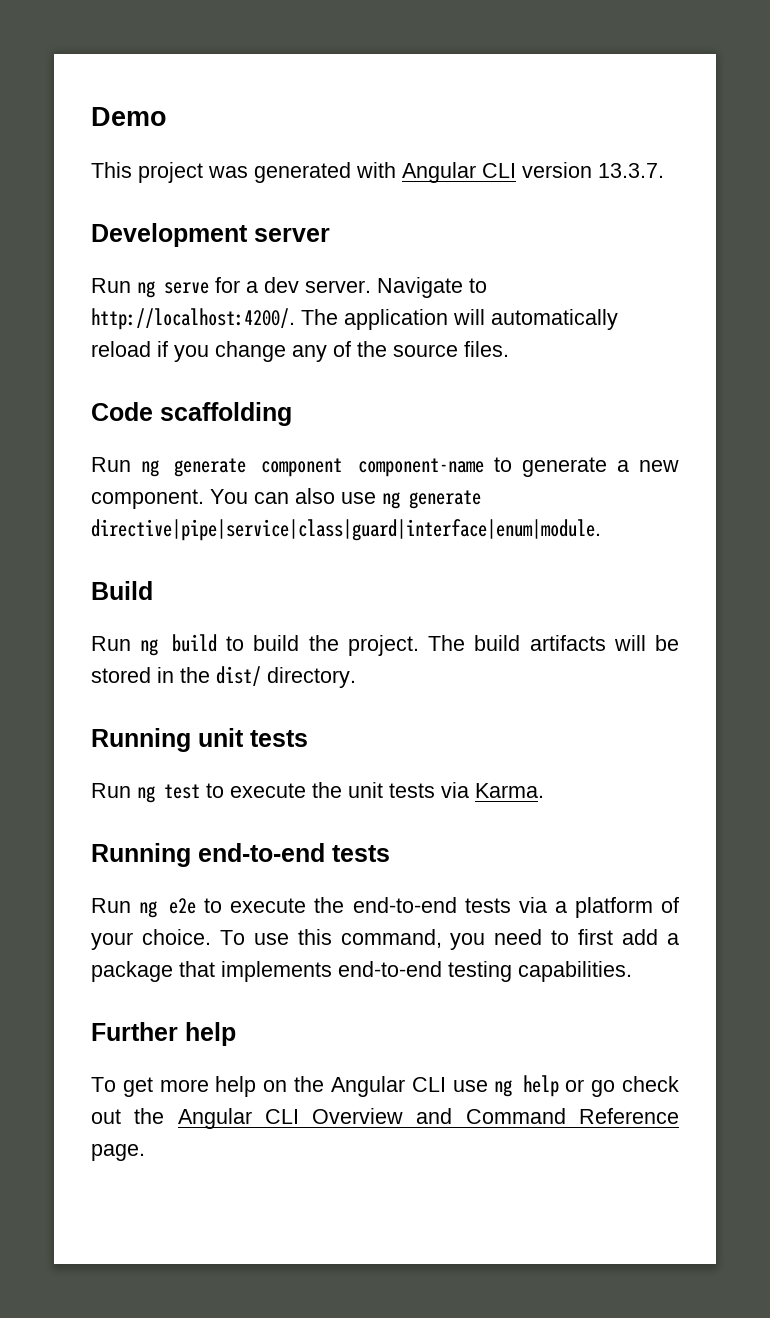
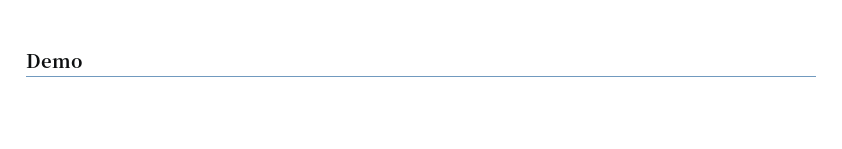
- This project was generated with Angular CLI version 13.3.7.
- Development server
- Run ng serve for a dev server. Navigate to http://localhost:4200/. The application will automatically reload if you change any of the source files.
- Code scaffolding
- Run ng generate component component-name to generate a new component. You can also use ng generate directive|pipe|service|class|guard|interface|enum|module.
- Build
- Run ng build to build the project. The build artifacts will be stored in the dist/ directory.
- Running unit tests
- Run ng test to execute the unit tests via Karma.
- Running end-to-end tests
- Run ng e2e to execute the end-to-end tests via a platform of your choice. To use this command, you need to first add a package that implements end-to-end testing capabilities.
- Further help
- To get more help on the Angular CLI use ng help or go check out the Angular CLI Overview and Command Reference page.

